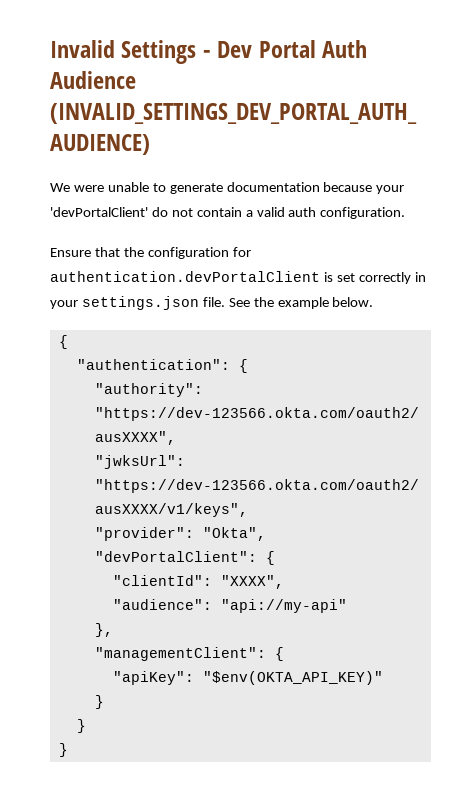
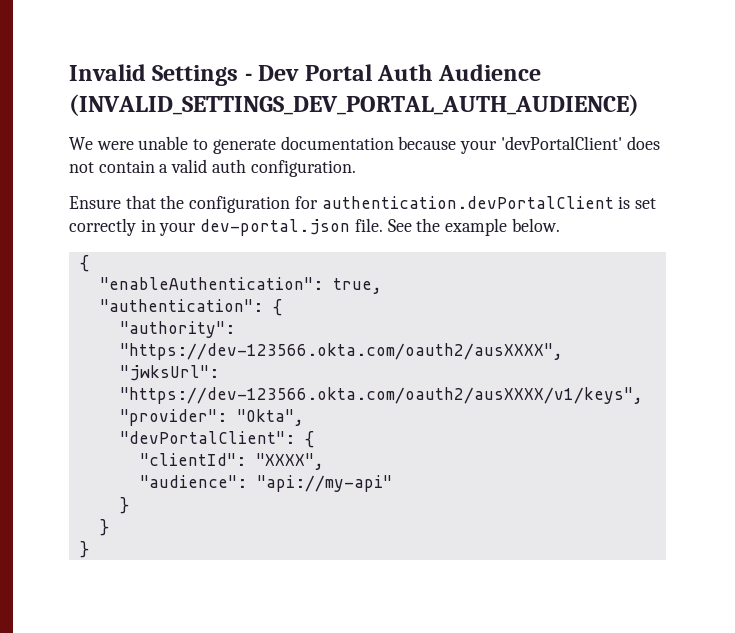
- We were unable to generate documentation because your 'devPortalClient' do not contain a valid auth configuration.
+ We were unable to generate documentation because your 'devPortalClient' does not contain a valid auth configuration.
- Ensure that the configuration for authentication.devPortalClient is set correctly in your settings.json file.
+ Ensure that the configuration for authentication.devPortalClient is set correctly in your dev-portal.json file.
+ "enableAuthentication": true,
- },
- "managementClient": {
- "apiKey": "$env(OKTA_API_KEY)"

